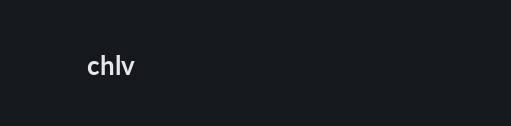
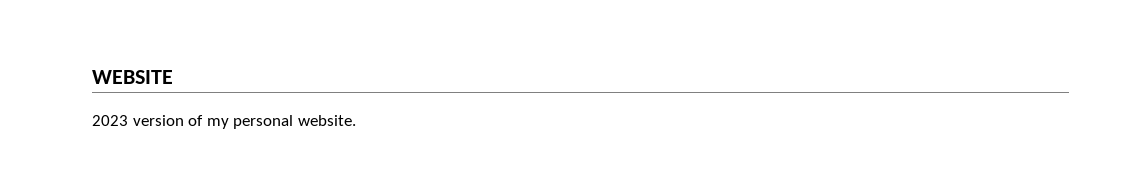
- chlv
+ WEBSITE
+ 2023 version of my personal website.

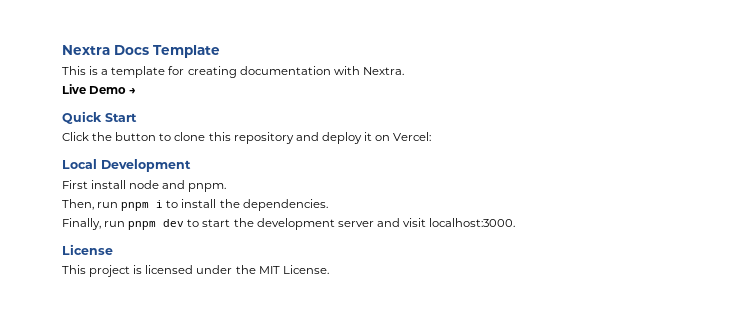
- WEBSITE
- 2023 version of my personal website.
+ Nextra Docs Template
+ This is a template for creating documentation with Nextra.
+ Live Demo →
+ Quick Start
+ Click the button to clone this repository and deploy it on Vercel:
+ Local Development
+ First install node and pnpm.
+ Then, run pnpm i to install the dependencies.
+ Finally, run pnpm dev to start the development server and visit localhost:3000.
+ License
+ This project is licensed under the MIT License.

